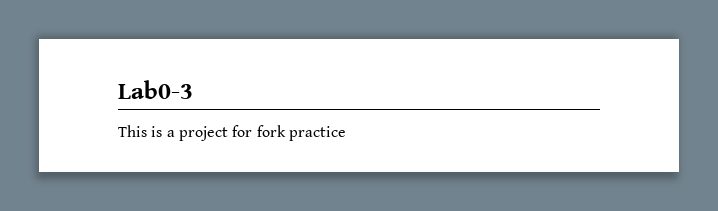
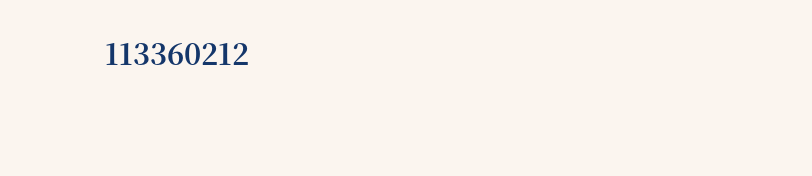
- Lab0-3
- This is a project for fork practice
+ 113360212

